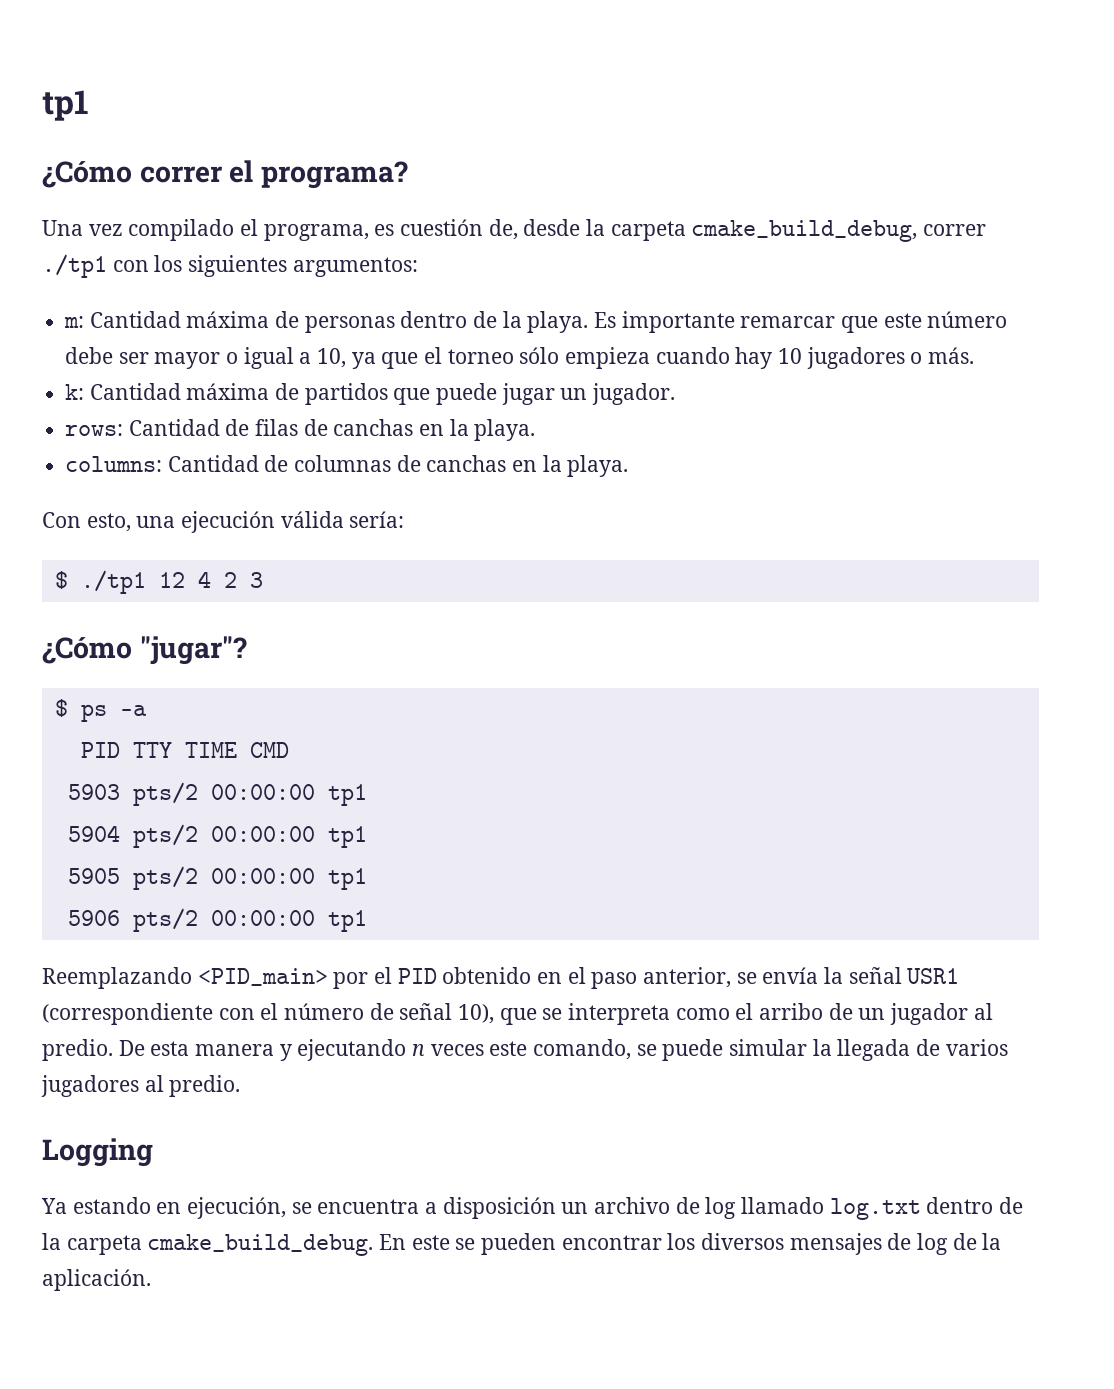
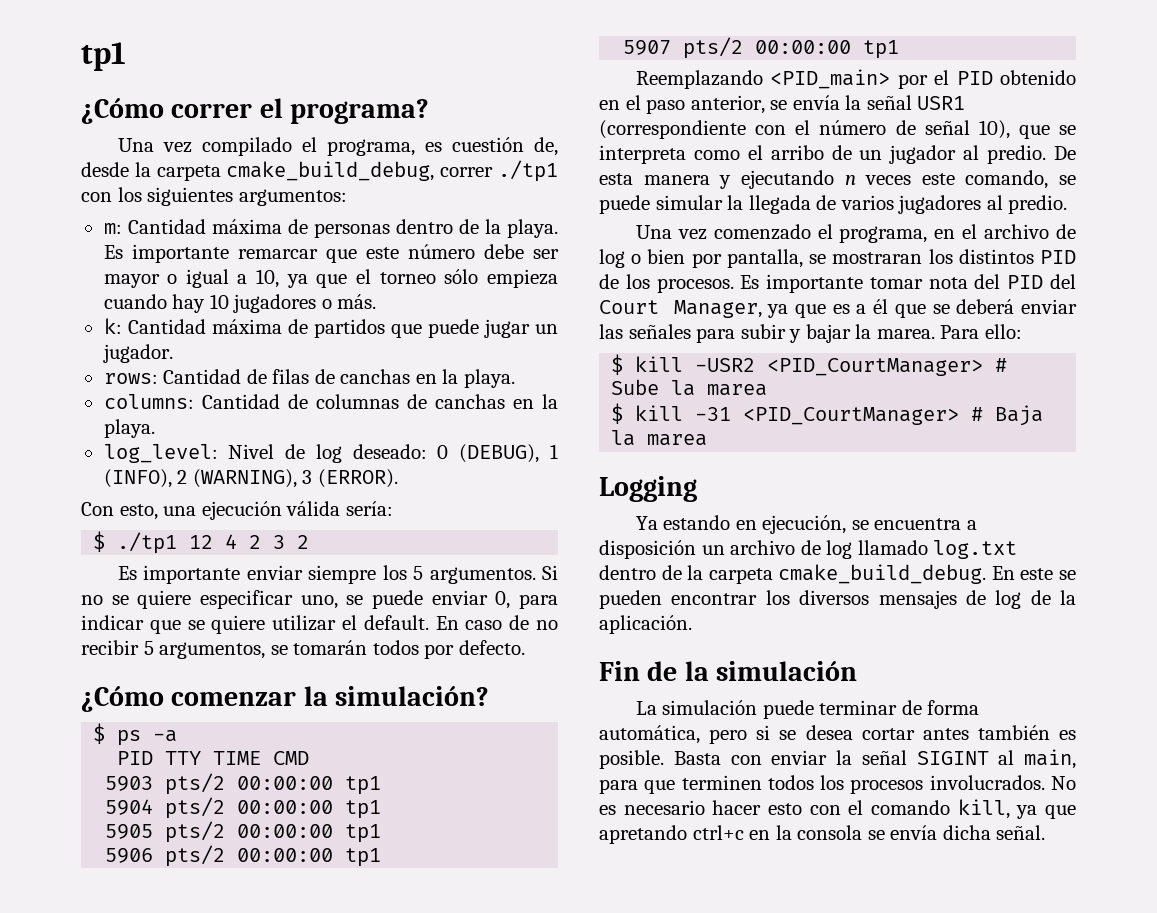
+ log_level: Nivel de log deseado: 0 (DEBUG), 1 (INFO), 2 (WARNING), 3 (ERROR).
- $ ./tp1 12 4 2 3
- ¿Cómo "jugar"?
+ $ ./tp1 12 4 2 3 2
+ Es importante enviar siempre los 5 argumentos. Si no se quiere especificar uno, se puede enviar 0, para indicar que se quiere utilizar el default. En caso de no recibir 5 argumentos, se tomarán todos por defecto.
+ ¿Cómo comenzar la simulación?
+ 5907 pts/2 00:00:00 tp1
+ Una vez comenzado el programa, en el archivo de log o bien por pantalla, se mostraran los distintos PID de los procesos. Es importante tomar nota del PID del Court Manager, ya que es a él que se deberá enviar las señales para subir y bajar la marea. Para ello:
+ $ kill -USR2 <PID_CourtManager> # Sube la marea
+ $ kill -31 <PID_CourtManager> # Baja la marea
+ Fin de la simulación
+ La simulación puede terminar de forma automática, pero si se desea cortar antes también es posible. Basta con enviar la señal SIGINT al main, para que terminen todos los procesos involucrados. No es necesario hacer esto con el comando kill, ya que apretando ctrl+c en la consola se envía dicha señal.

